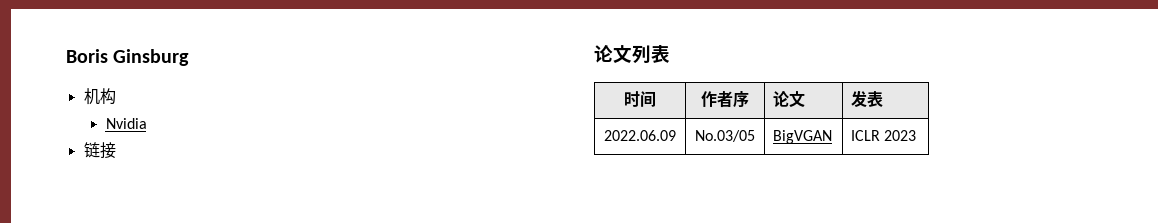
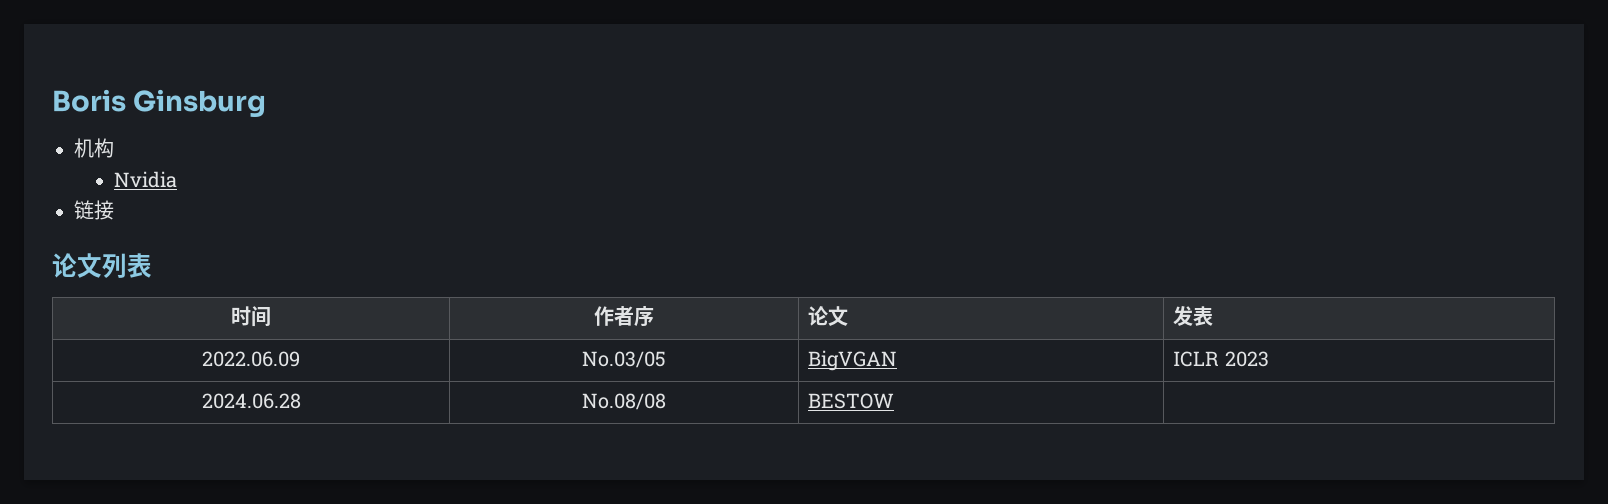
+ 2024.06.28 | No.08/08 | BESTOW |

